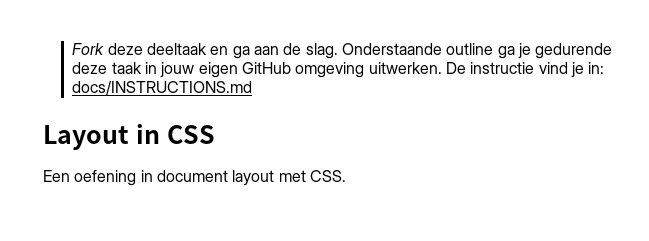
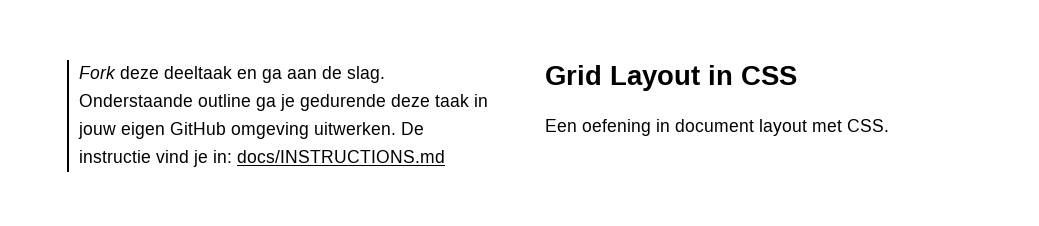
- Layout in CSS
+ Grid Layout in CSS

